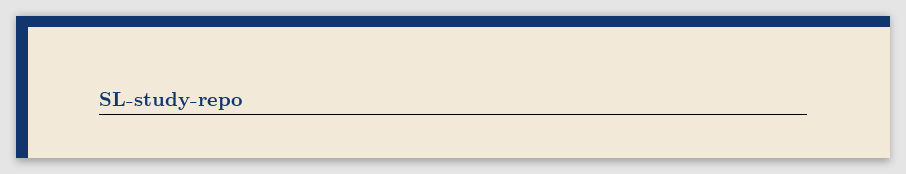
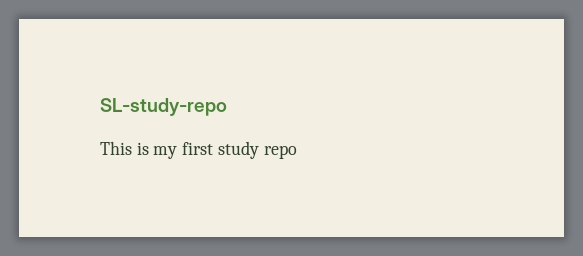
+ This is my first study repo

